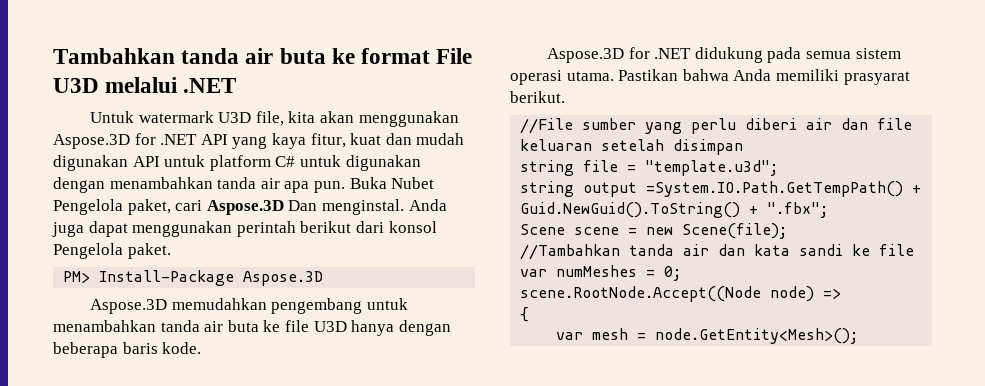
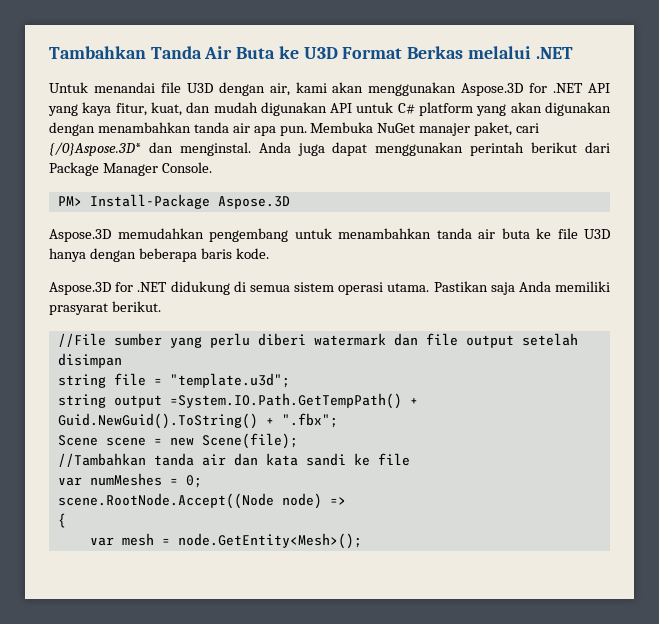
- Tambahkan tanda air buta ke format File U3D melalui .NET
- Untuk watermark U3D file, kita akan menggunakan Aspose.3D for .NET API yang kaya fitur, kuat dan mudah digunakan API untuk platform C# untuk digunakan dengan menambahkan tanda air apa pun.
+ Tambahkan Tanda Air Buta ke U3D Format Berkas melalui .NET
+ Untuk menandai file U3D dengan air, kami akan menggunakan Aspose.3D for .NET API yang kaya fitur, kuat, dan mudah digunakan API untuk C# platform yang akan digunakan dengan menambahkan tanda air apa pun.
- Buka Nubet Pengelola paket, cari Aspose.3D Dan menginstal.
+ Membuka NuGet manajer paket, cari {/0}Aspose.3D* dan menginstal.
- Anda juga dapat menggunakan perintah berikut dari konsol Pengelola paket.
+ Anda juga dapat menggunakan perintah berikut dari Package Manager Console.
- Aspose.3D for .NET didukung pada semua sistem operasi utama.
+ Aspose.3D for .NET didukung di semua sistem operasi utama.
- Pastikan bahwa Anda memiliki prasyarat berikut.
+ Pastikan saja Anda memiliki prasyarat berikut.
- //File sumber yang perlu diberi air dan file keluaran setelah disimpan
+ //File sumber yang perlu diberi watermark dan file output setelah disimpan

